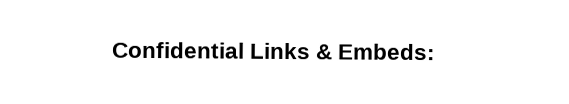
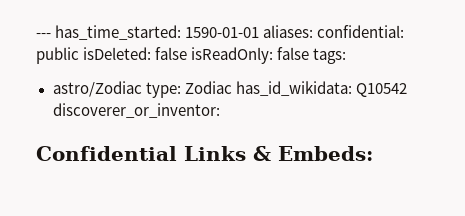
+ --- has_time_started: 1590-01-01 aliases: confidential: public isDeleted: false isReadOnly: false tags:
+ astro/Zodiac type: Zodiac has_id_wikidata: Q10542 discoverer_or_inventor:

